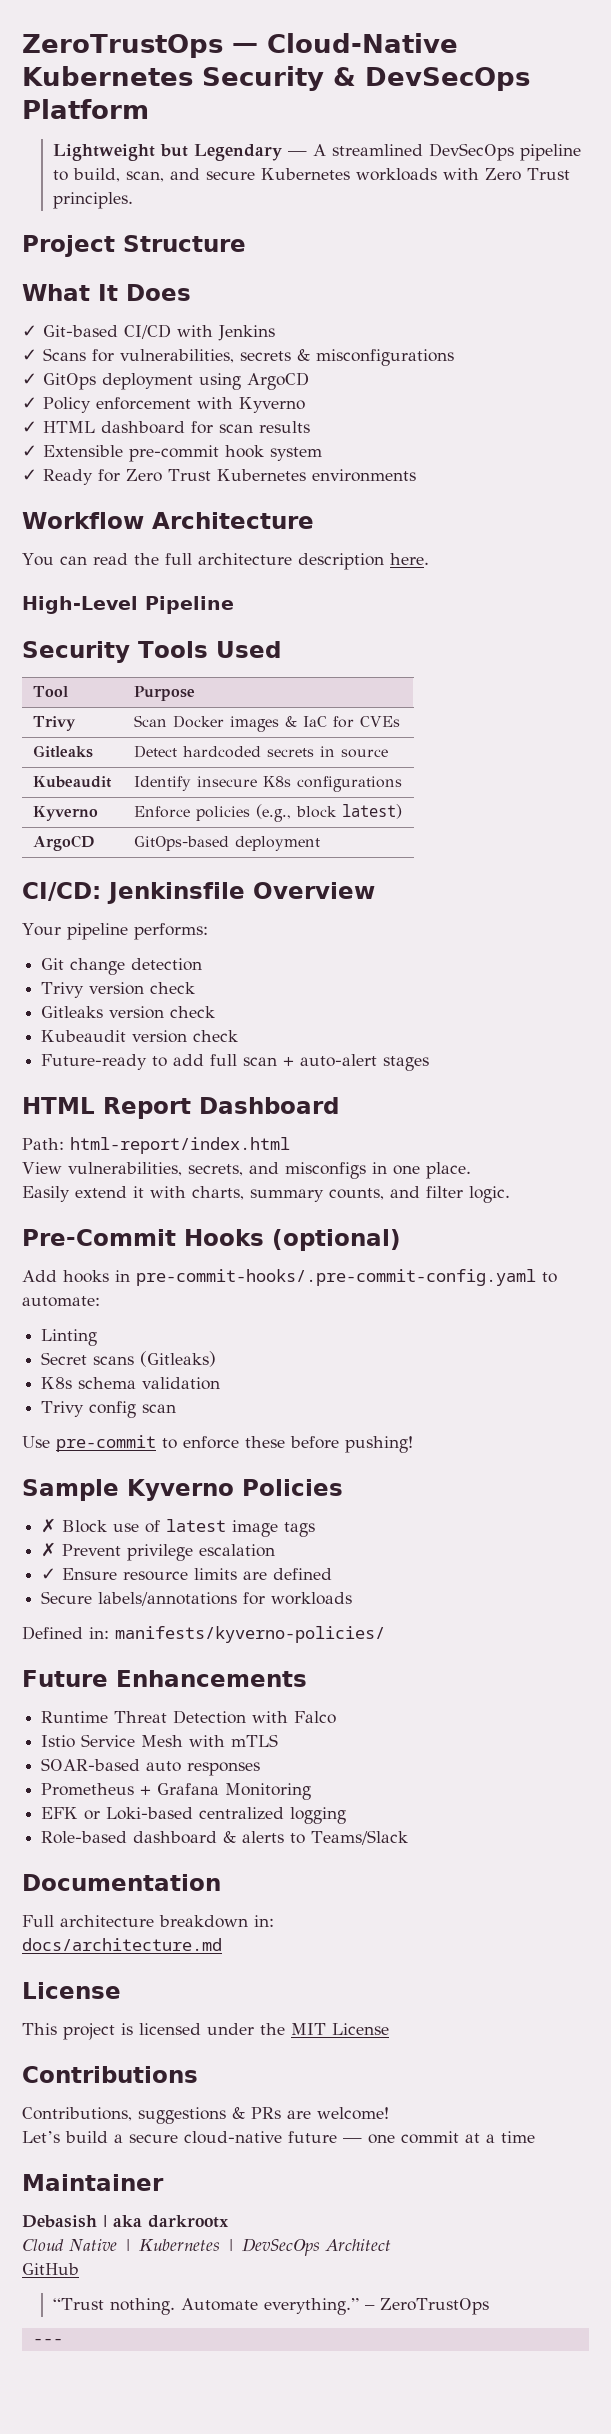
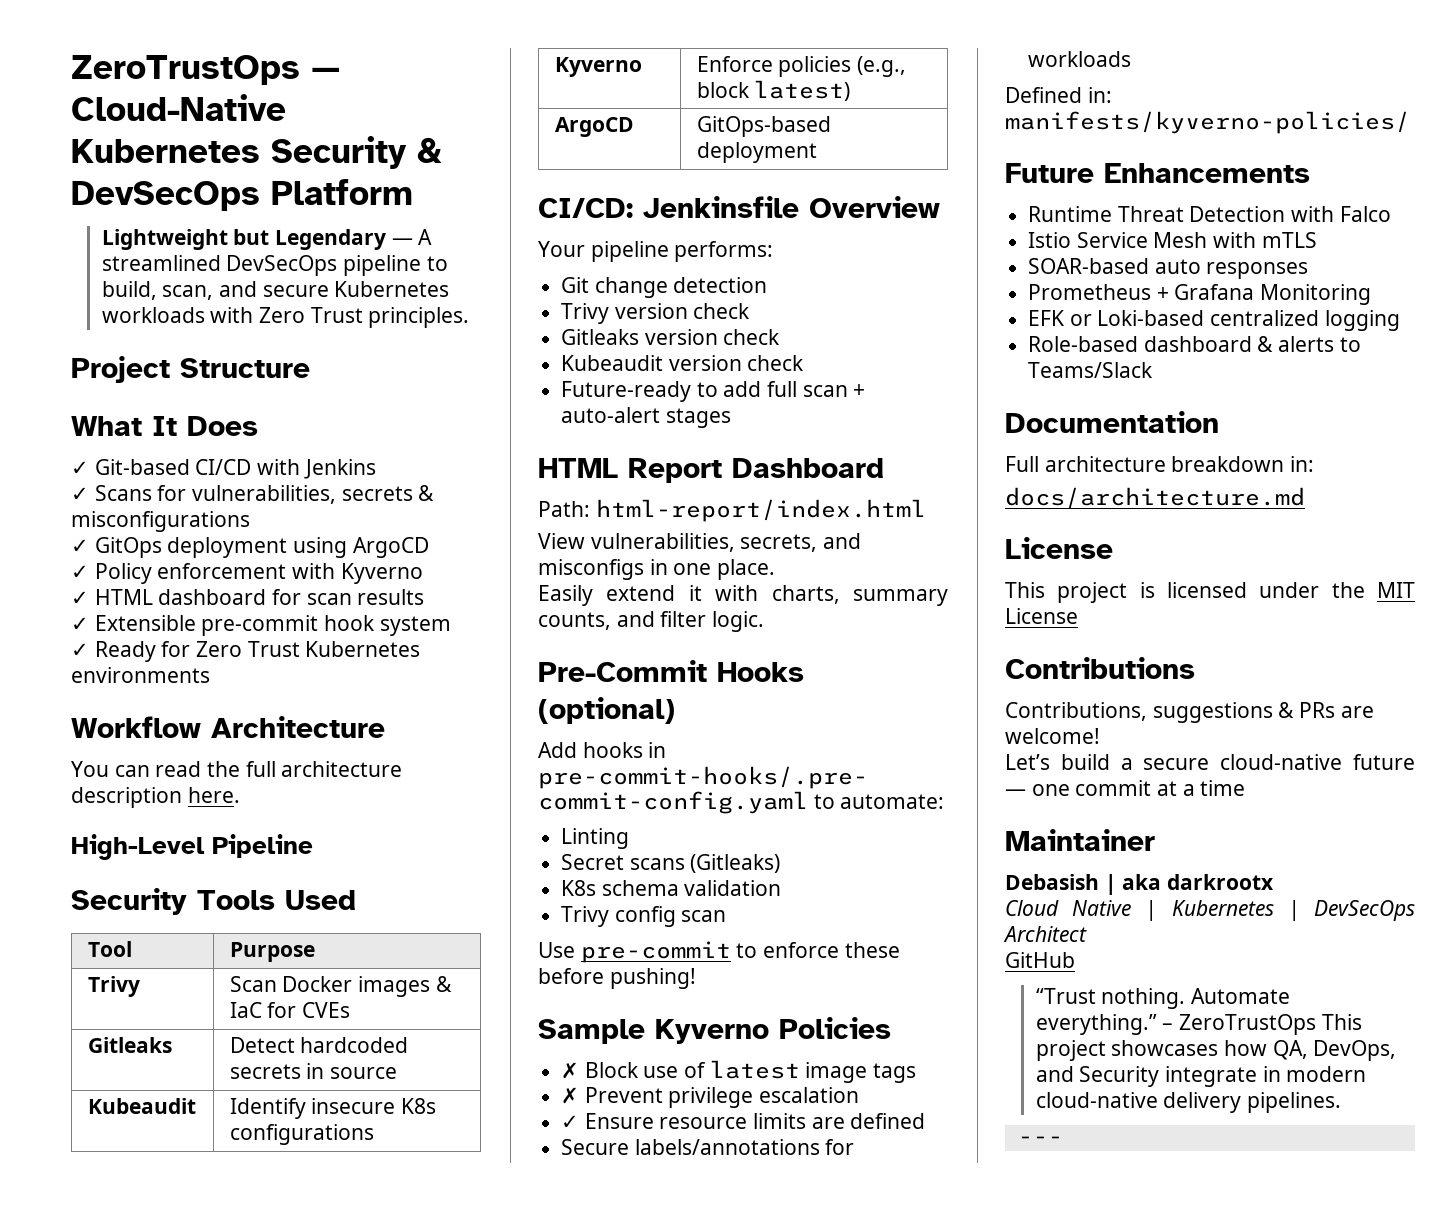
- – ZeroTrustOps
+ – ZeroTrustOps This project showcases how QA, DevOps, and Security integrate in modern cloud-native delivery pipelines.

